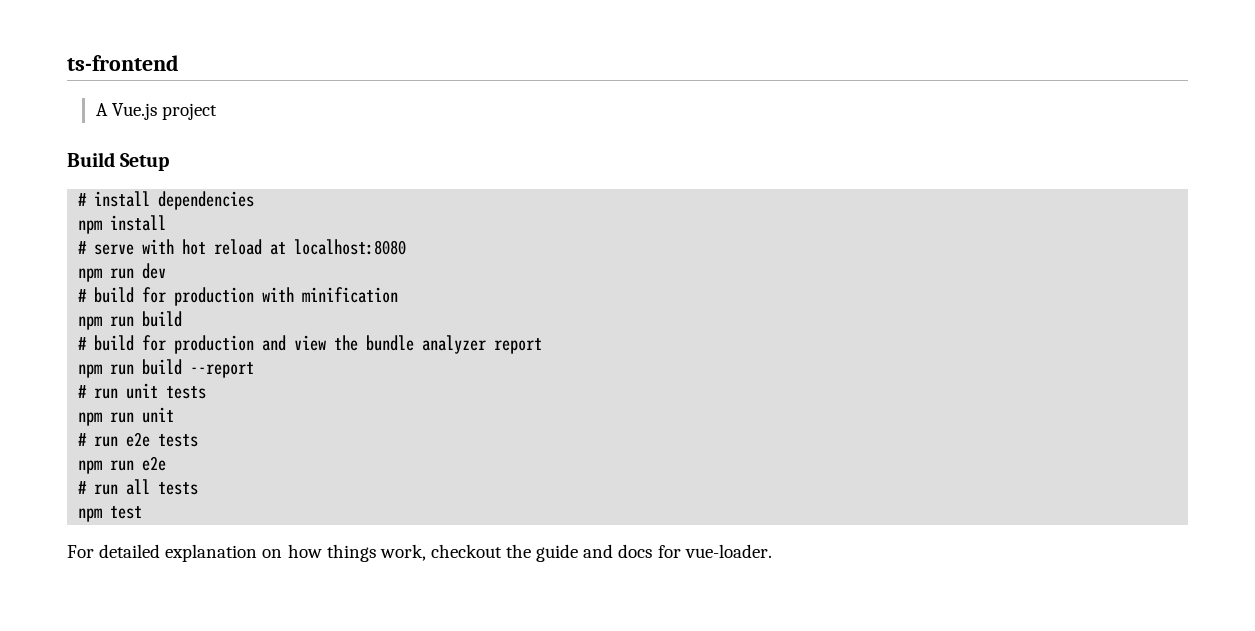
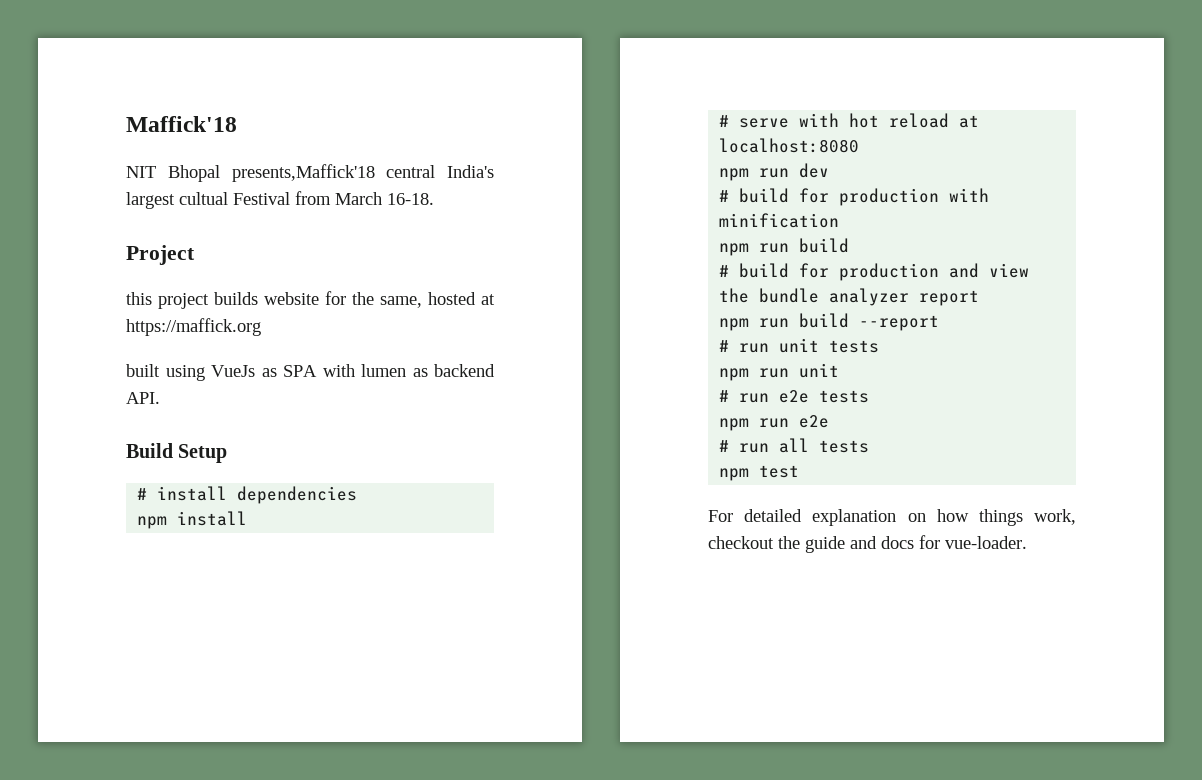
- ts-frontend
- A Vue.js project
+ Maffick'18
+ NIT Bhopal presents,Maffick'18 central India's largest cultual Festival from March 16-18.
+ Project
+ this project builds website for the same, hosted at https://maffick.org
+ built using VueJs as SPA with lumen as backend API.

